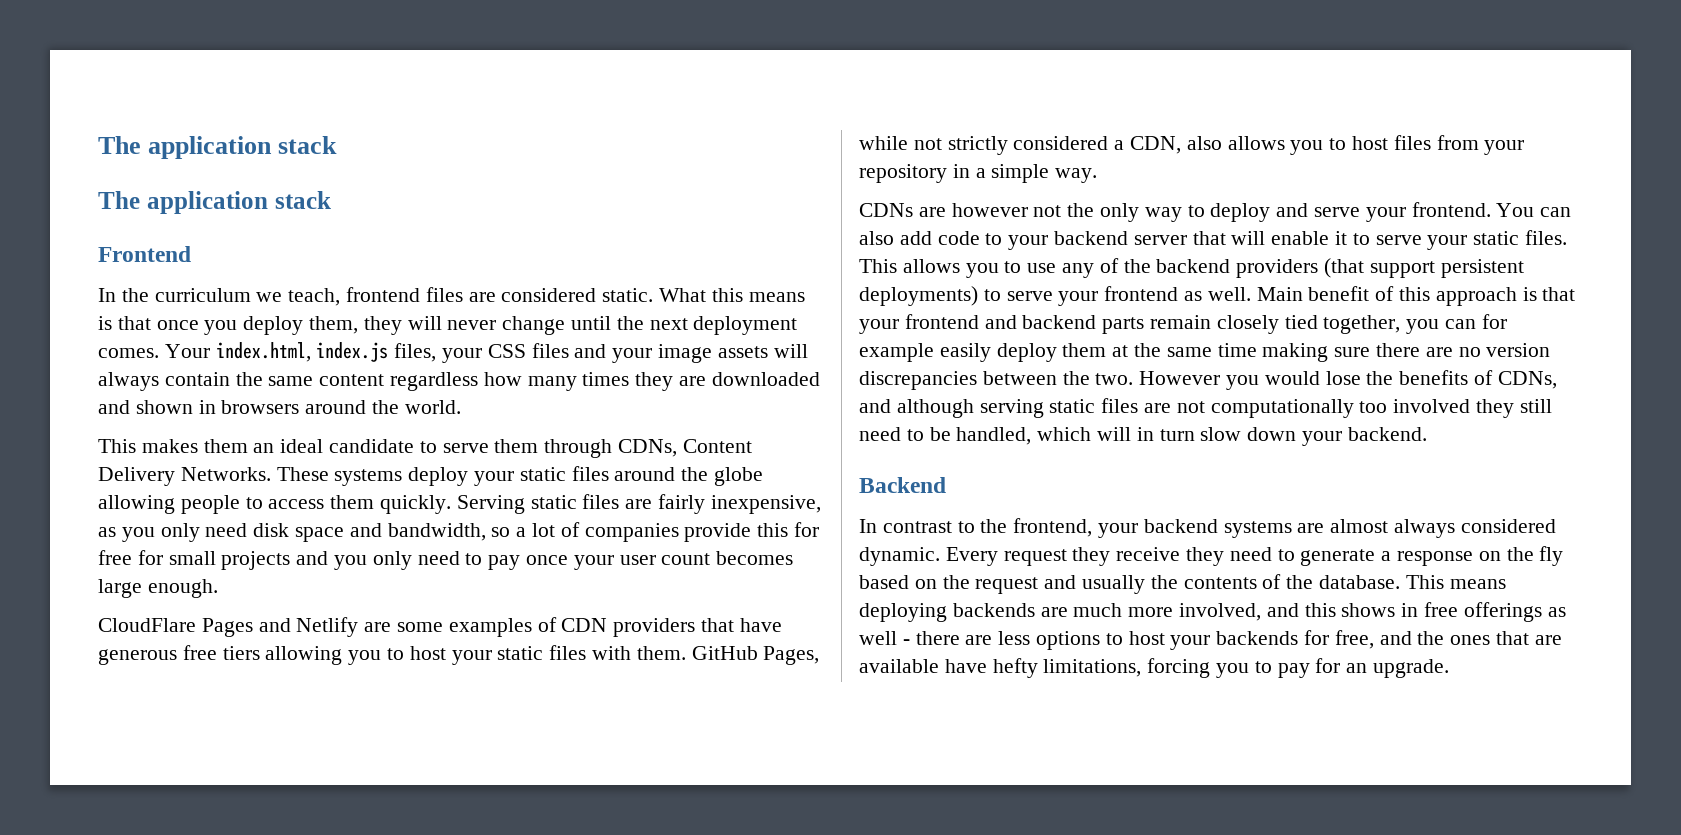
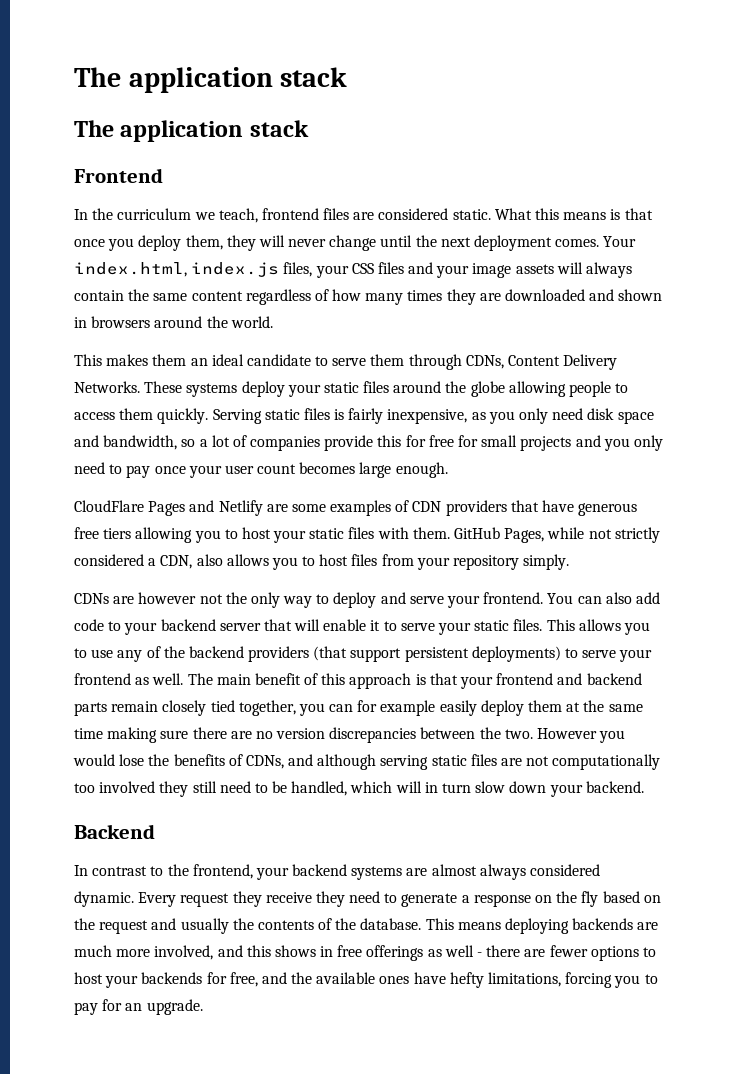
- Your index.html, index.js files, your CSS files and your image assets will always contain the same content regardless how many times they are downloaded and shown in browsers around the world.
+ Your index.html, index.js files, your CSS files and your image assets will always contain the same content regardless of how many times they are downloaded and shown in browsers around the world.
- Serving static files are fairly inexpensive, as you only need disk space and bandwidth, so a lot of companies provide this for free for small projects and you only need to pay once your user count becomes large enough.
+ Serving static files is fairly inexpensive, as you only need disk space and bandwidth, so a lot of companies provide this for free for small projects and you only need to pay once your user count becomes large enough.
- GitHub Pages, while not strictly considered a CDN, also allows you to host files from your repository in a simple way.
+ GitHub Pages, while not strictly considered a CDN, also allows you to host files from your repository simply.
- Main benefit of this approach is that your frontend and backend parts remain closely tied together, you can for example easily deploy them at the same time making sure there are no version discrepancies between the two.
+ The main benefit of this approach is that your frontend and backend parts remain closely tied together, you can for example easily deploy them at the same time making sure there are no version discrepancies between the two.
- This means deploying backends are much more involved, and this shows in free offerings as well - there are less options to host your backends for free, and the ones that are available have hefty limitations, forcing you to pay for an upgrade.
+ This means deploying backends are much more involved, and this shows in free offerings as well - there are fewer options to host your backends for free, and the available ones have hefty limitations, forcing you to pay for an upgrade.

